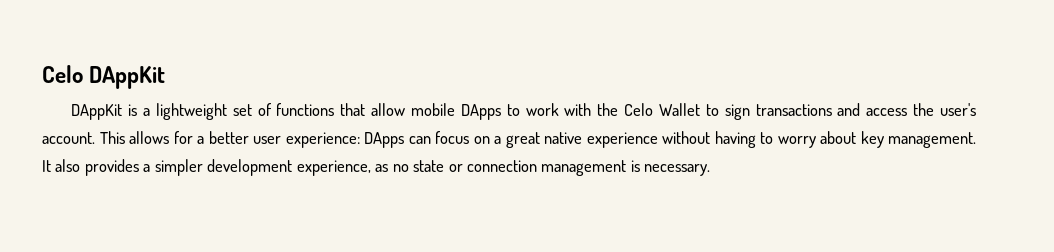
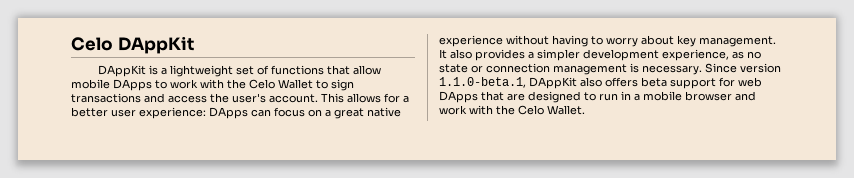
+ Since version 1.1.0-beta.1, DAppKit also offers beta support for web DApps that are designed to run in a mobile browser and work with the Celo Wallet.

